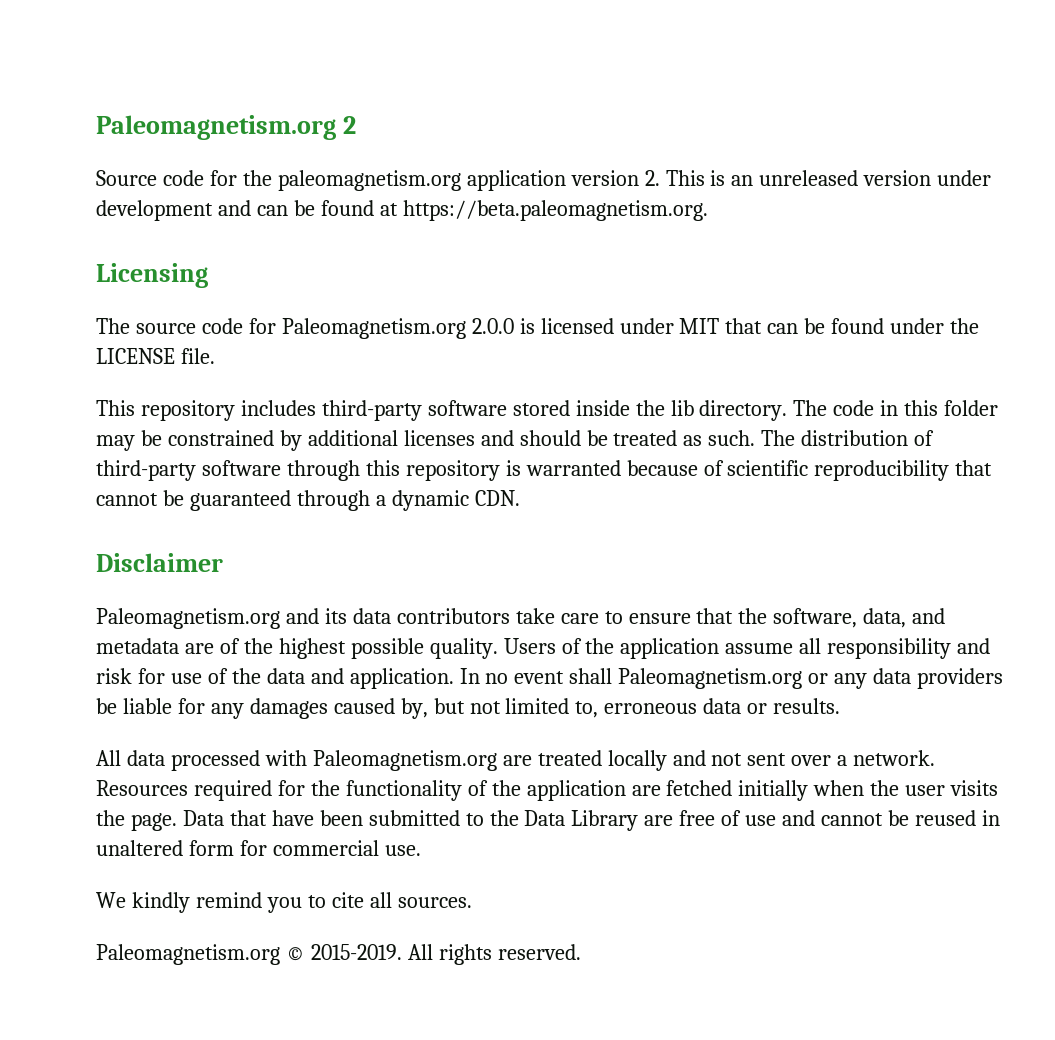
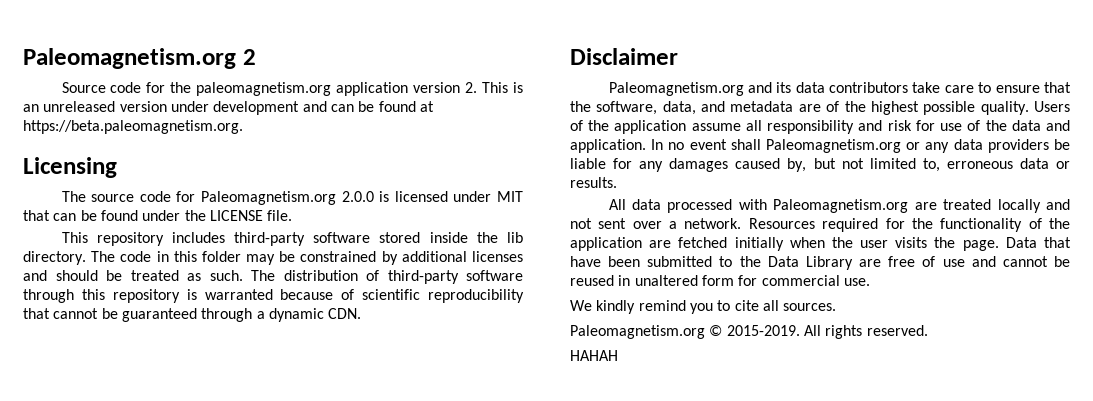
+ HAHAH

